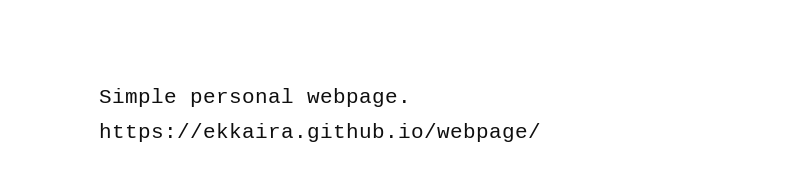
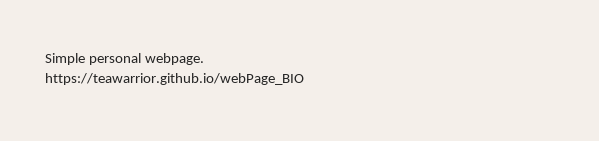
- https://ekkaira.github.io/webpage/
+ https://teawarrior.github.io/webPage_BIO

